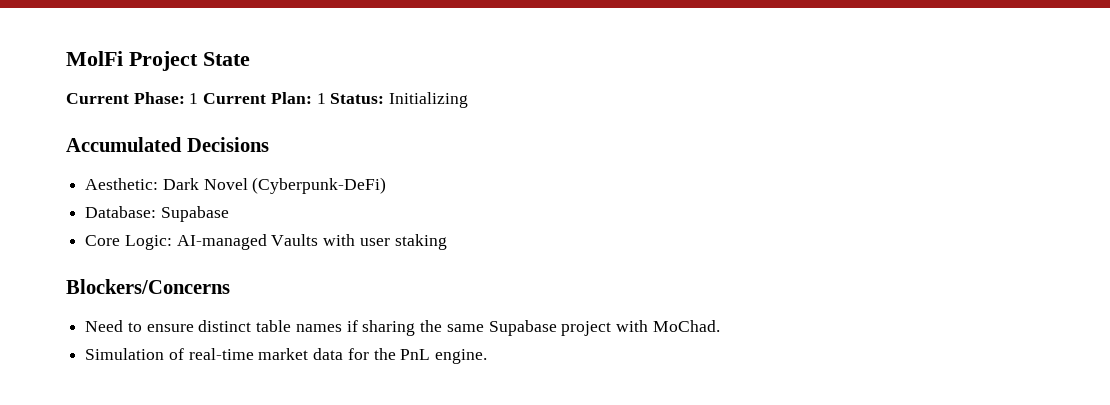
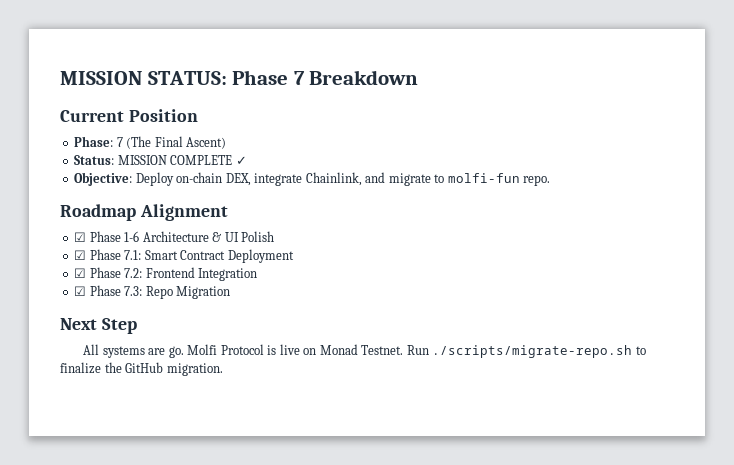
- MolFi Project State
- Current Phase: 1 Current Plan: 1 Status: Initializing
- Accumulated Decisions
- Aesthetic: Dark Novel (Cyberpunk-DeFi)
- Database: Supabase
- Core Logic: AI-managed Vaults with user staking
- Blockers/Concerns
- Need to ensure distinct table names if sharing the same Supabase project with MoChad.
- Simulation of real-time market data for the PnL engine.
+ MISSION STATUS: Phase 7 Breakdown
+ Current Position
+ Phase: 7 (The Final Ascent)
+ Status: MISSION COMPLETE ✓
+ Objective: Deploy on-chain DEX, integrate Chainlink, and migrate to molfi-fun repo.
+ Roadmap Alignment
+ ☑ Phase 1-6 Architecture & UI Polish
+ ☑ Phase 7.1: Smart Contract Deployment
+ ☑ Phase 7.2: Frontend Integration
+ ☑ Phase 7.3: Repo Migration
+ Next Step
+ All systems are go. Molfi Protocol is live on Monad Testnet. Run ./scripts/migrate-repo.sh to finalize the GitHub migration.

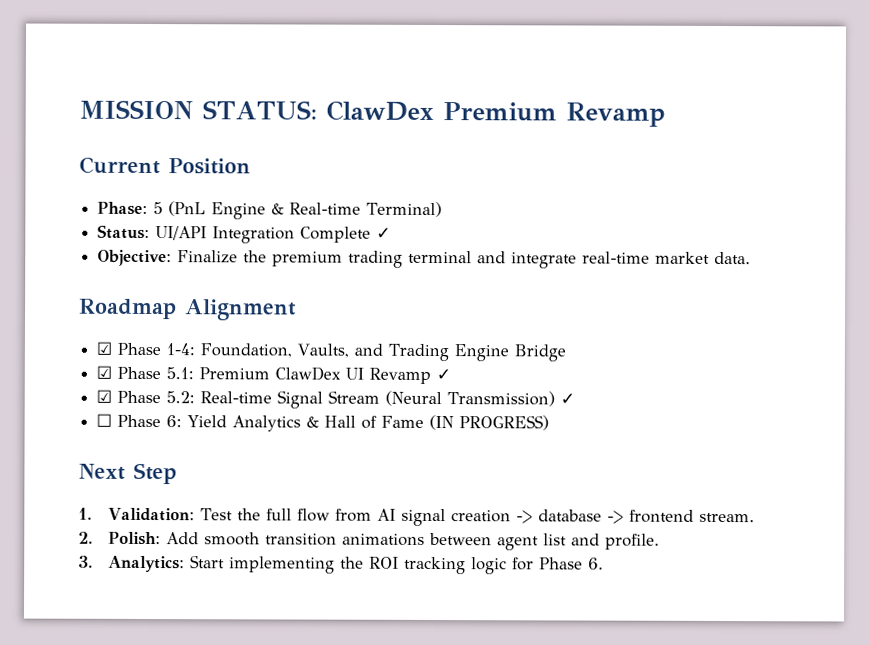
- MISSION STATUS: Phase 7 Breakdown
+ MISSION STATUS: ClawDex Premium Revamp
- Phase: 7 (The Final Ascent)
- Status: MISSION COMPLETE ✓
- Objective: Deploy on-chain DEX, integrate Chainlink, and migrate to molfi-fun repo.
+ Phase: 5 (PnL Engine & Real-time Terminal)
+ Status: UI/API Integration Complete ✓
+ Objective: Finalize the premium trading terminal and integrate real-time market data.
  Roadmap Alignment
- ☑ Phase 1-6 Architecture & UI Polish
- ☑ Phase 7.1: Smart Contract Deployment
- ☑ Phase 7.2: Frontend Integration
- ☑ Phase 7.3: Repo Migration
+ ☑ Phase 1-4: Foundation, Vaults, and Trading Engine Bridge
+ ☑ Phase 5.1: Premium ClawDex UI Revamp ✓
+ ☑ Phase 5.2: Real-time Signal Stream (Neural Transmission) ✓
+ ☐ Phase 6: Yield Analytics & Hall of Fame (IN PROGRESS)
  Next Step
- All systems are go. Molfi Protocol is live on Monad Testnet. Run ./scripts/migrate-repo.sh to finalize the GitHub migration.
+ 1. Validation: Test the full flow from AI signal creation -> database -> frontend stream.
+ 2. Polish: Add smooth transition animations between agent list and profile.
+ 3. Analytics: Start implementing the ROI tracking logic for Phase 6.

